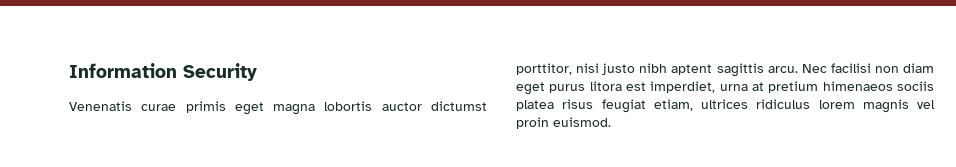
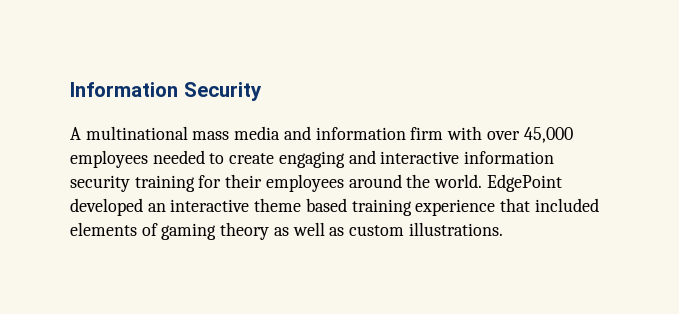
- Venenatis curae primis eget magna lobortis auctor dictumst porttitor, nisi justo nibh aptent sagittis arcu. Nec facilisi non diam eget purus litora est imperdiet, urna at pretium himenaeos sociis platea risus feugiat etiam, ultrices ridiculus lorem magnis vel proin euismod.
+ A multinational mass media and information firm with over 45,000 employees needed to create engaging and interactive information security training for their employees around the world. EdgePoint developed an interactive theme based training experience that included elements of gaming theory as well as custom illustrations.

